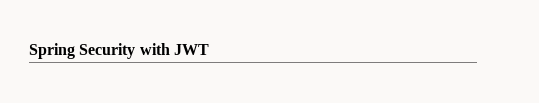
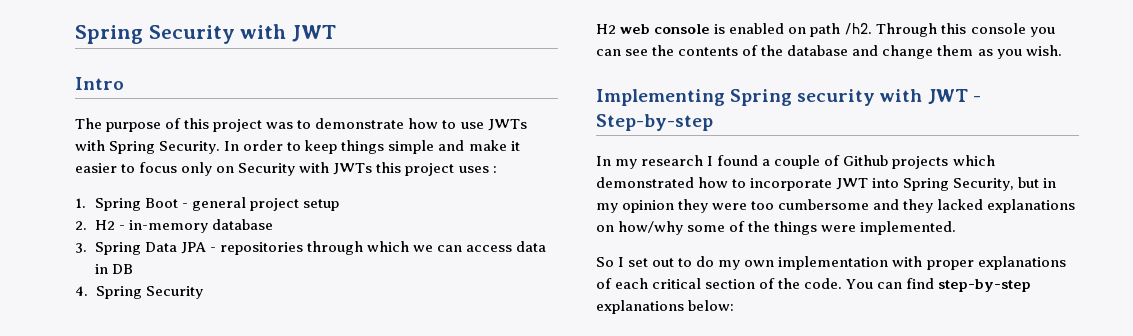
+ Intro
+ The purpose of this project was to demonstrate how to use JWTs with Spring Security. In order to keep things simple and make it easier to focus only on Security with JWTs this project uses :
+ 1. Spring Boot - general project setup
+ 2. H2 - in-memory database
+ 3. Spring Data JPA - repositories through which we can access data in DB
+ 4. Spring Security
+ H2 web console is enabled on path /h2. Through this console you can see the contents of the database and change them as you wish.
+ Implementing Spring security with JWT - Step-by-step
+ In my research I found a couple of Github projects which demonstrated how to incorporate JWT into Spring Security, but in my opinion they were too cumbersome and they lacked explanations on how/why some of the things were implemented.
+ So I set out to do my own implementation with proper explanations of each critical section of the code. You can find step-by-step explanations below:

